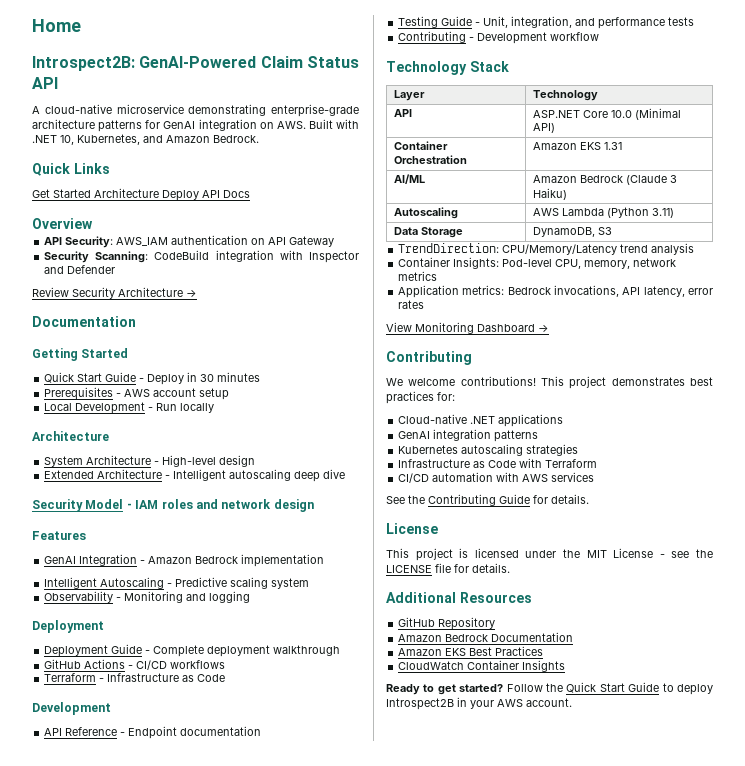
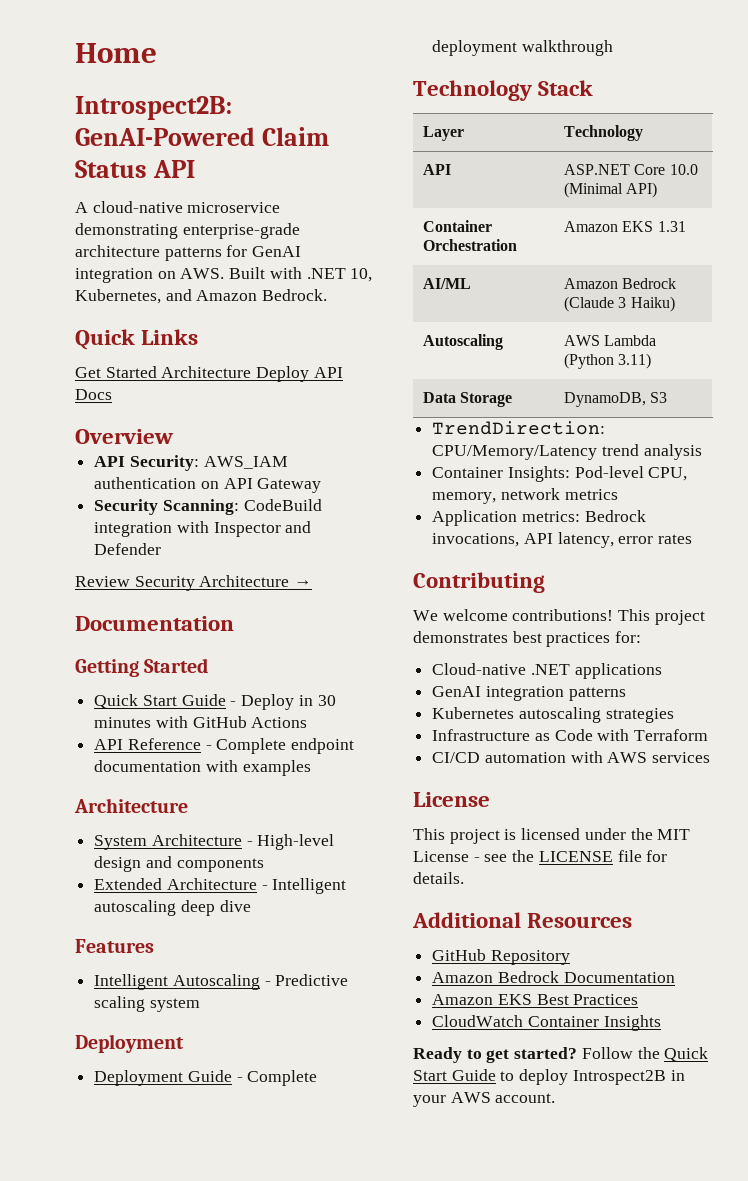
- Quick Start Guide - Deploy in 30 minutes
- Prerequisites - AWS account setup
- Local Development - Run locally
+ Quick Start Guide - Deploy in 30 minutes with GitHub Actions
+ API Reference - Complete endpoint documentation with examples
- System Architecture - High-level design
+ System Architecture - High-level design and components
- Security Model - IAM roles and network design
  Features
- GenAI Integration - Amazon Bedrock implementation
- Observability - Monitoring and logging
- GitHub Actions - CI/CD workflows
- Terraform - Infrastructure as Code
- Development
- API Reference - Endpoint documentation
- Testing Guide - Unit, integration, and performance tests
- Contributing - Development workflow
- View Monitoring Dashboard →
- See the Contributing Guide for details.

